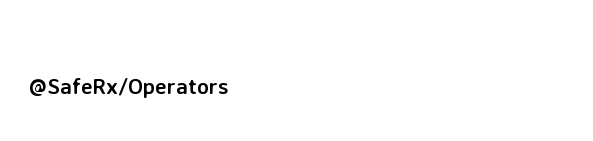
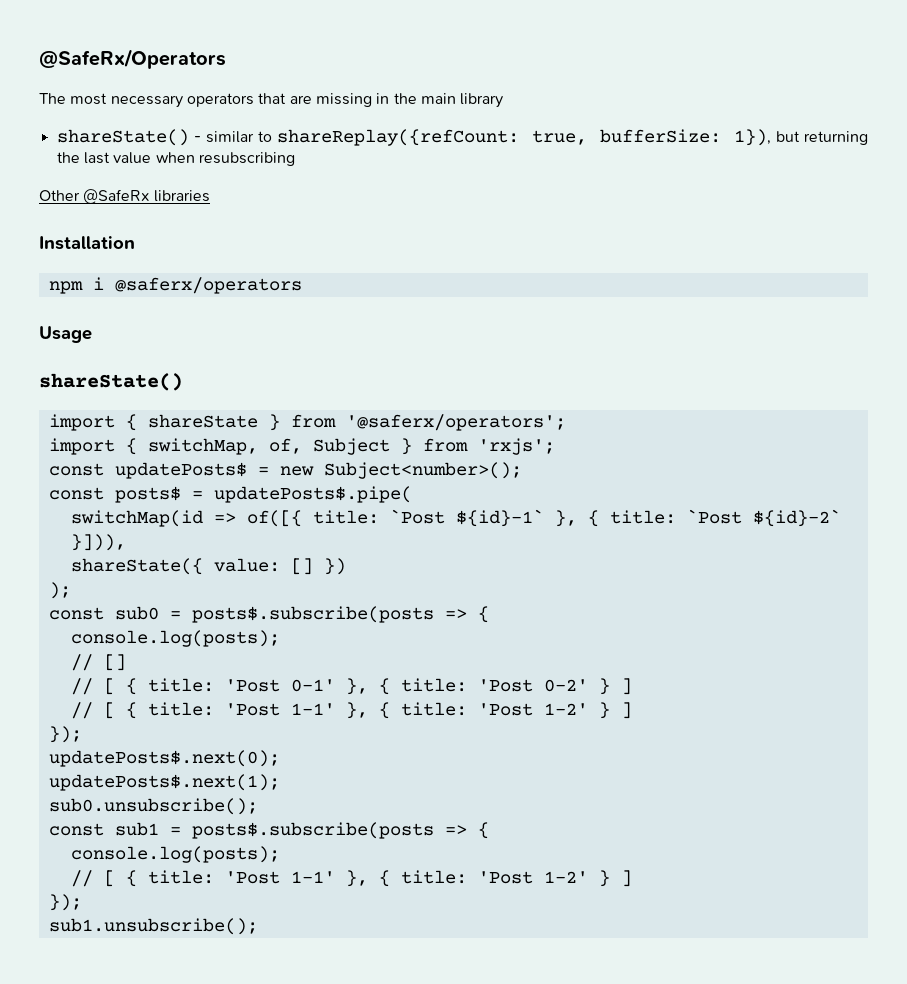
+ The most necessary operators that are missing in the main library
+ shareState() - similar to shareReplay({refCount: true, bufferSize: 1}), but returning the last value when resubscribing
+ Other @SafeRx libraries
+ Installation
+ npm i @saferx/operators
+ Usage
+ shareState()
+ import { shareState } from '@saferx/operators';
+ import { switchMap, of, Subject } from 'rxjs';
+ const updatePosts$ = new Subject<number>();
+ const posts$ = updatePosts$.pipe(
+ switchMap(id => of([{ title: `Post ${id}-1` }, { title: `Post ${id}-2` }])),
+ shareState({ value: [] })
+ );
+ const sub0 = posts$.subscribe(posts => {
+ console.log(posts);
+ // []
+ // [ { title: 'Post 0-1' }, { title: 'Post 0-2' } ]
+ // [ { title: 'Post 1-1' }, { title: 'Post 1-2' } ]
+ });
+ updatePosts$.next(0);
+ updatePosts$.next(1);
+ sub0.unsubscribe();
+ const sub1 = posts$.subscribe(posts => {
+ console.log(posts);
+ // [ { title: 'Post 1-1' }, { title: 'Post 1-2' } ]
+ });
+ sub1.unsubscribe();

